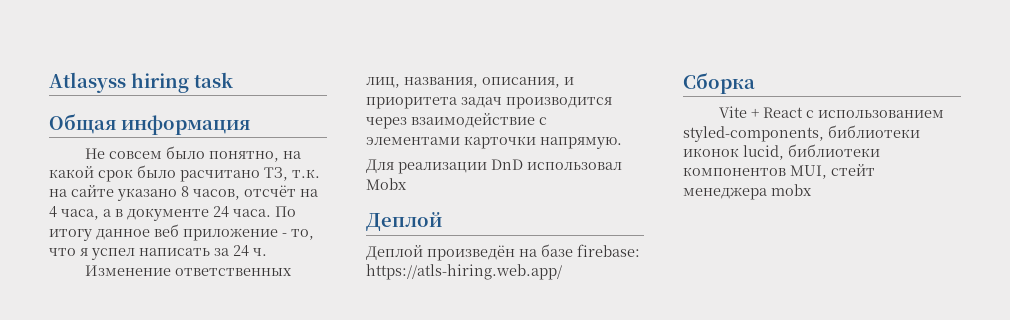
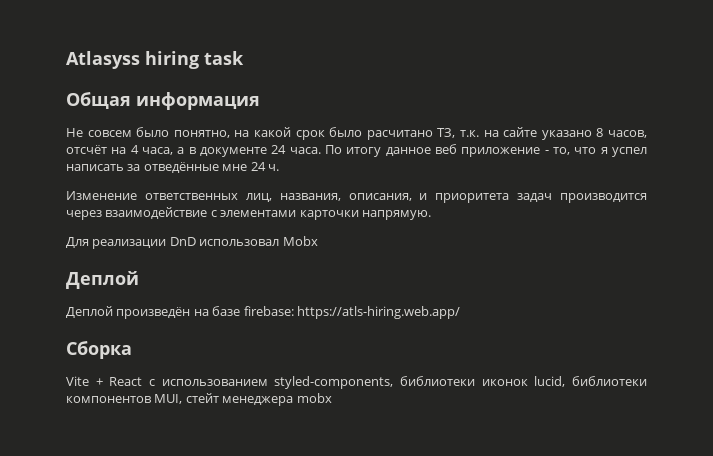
- По итогу данное веб приложение - то, что я успел написать за 24 ч.
+ По итогу данное веб приложение - то, что я успел написать за отведённые мне 24 ч.

